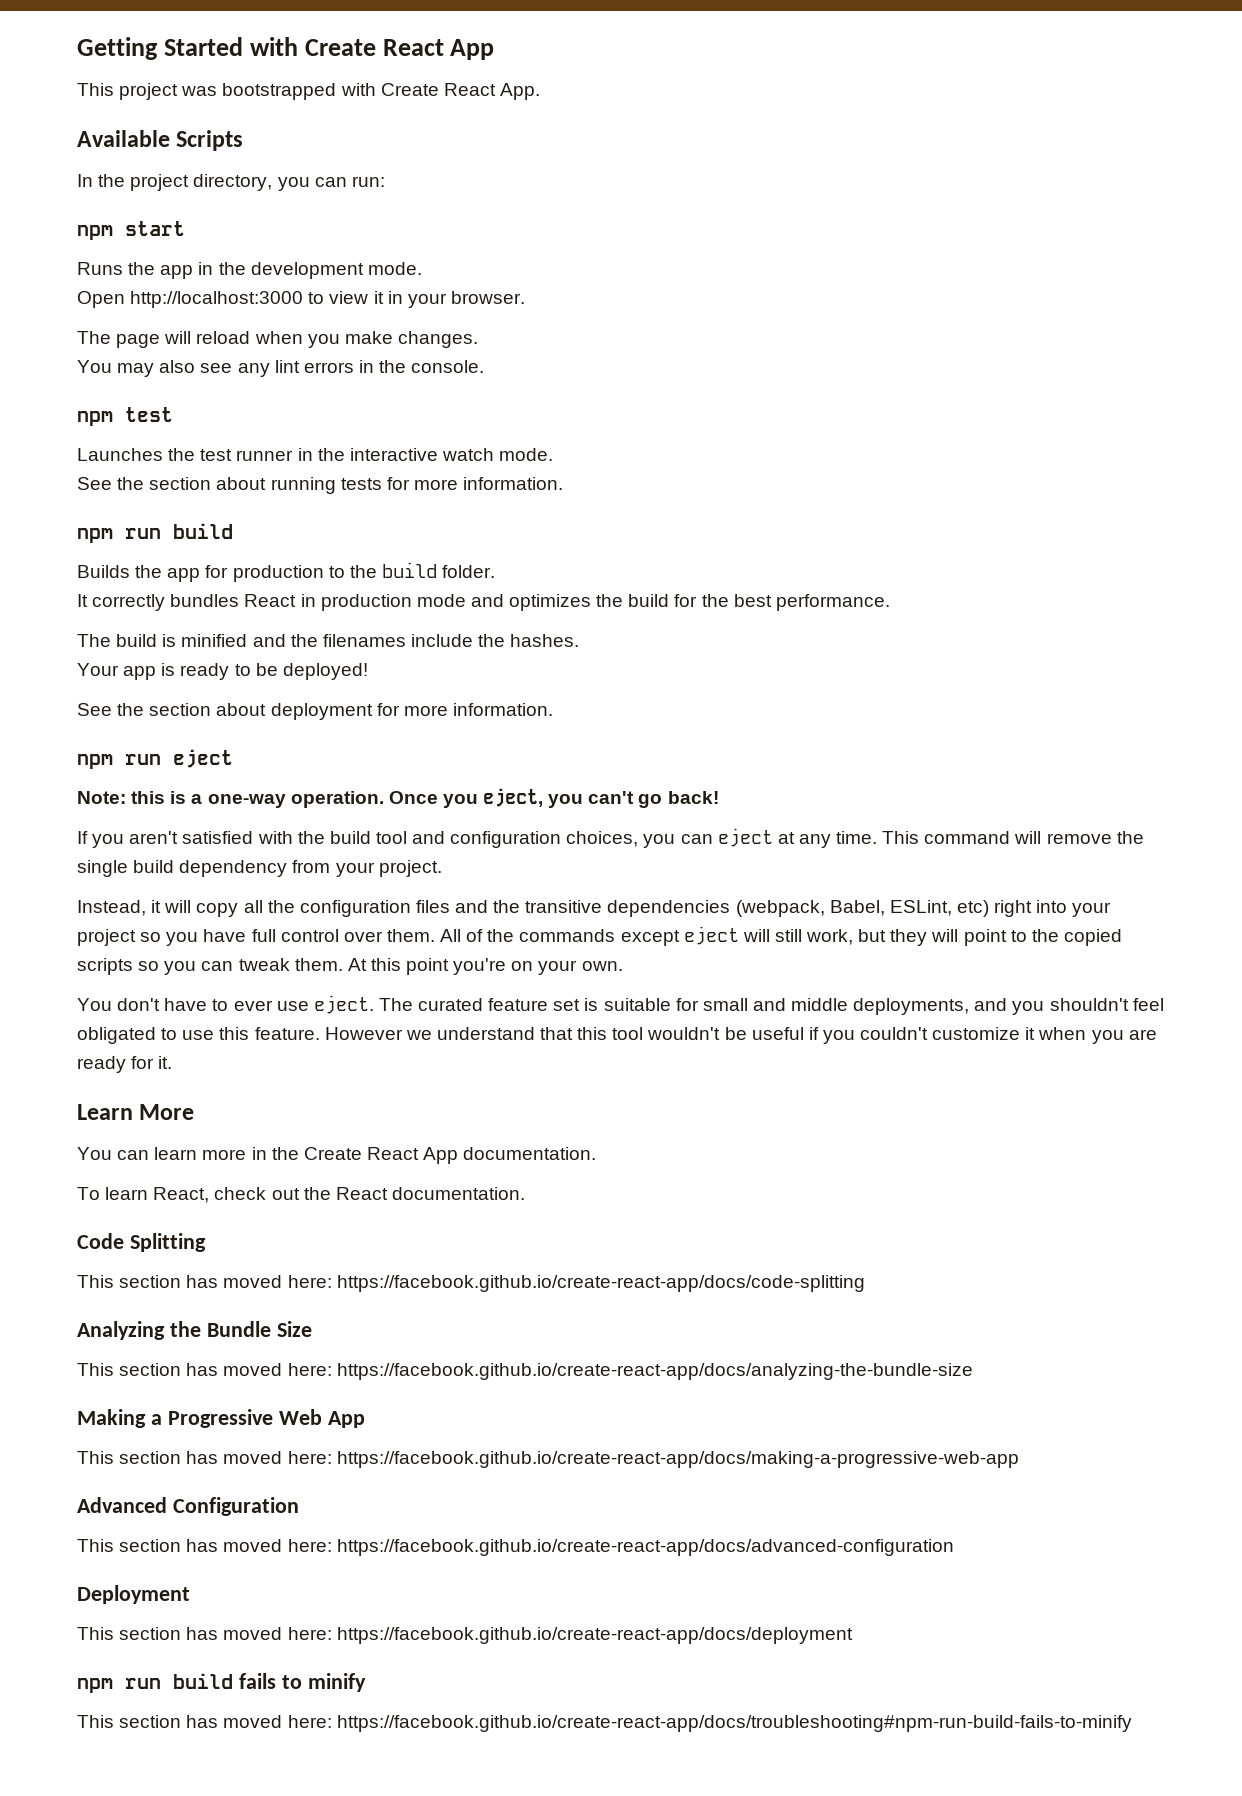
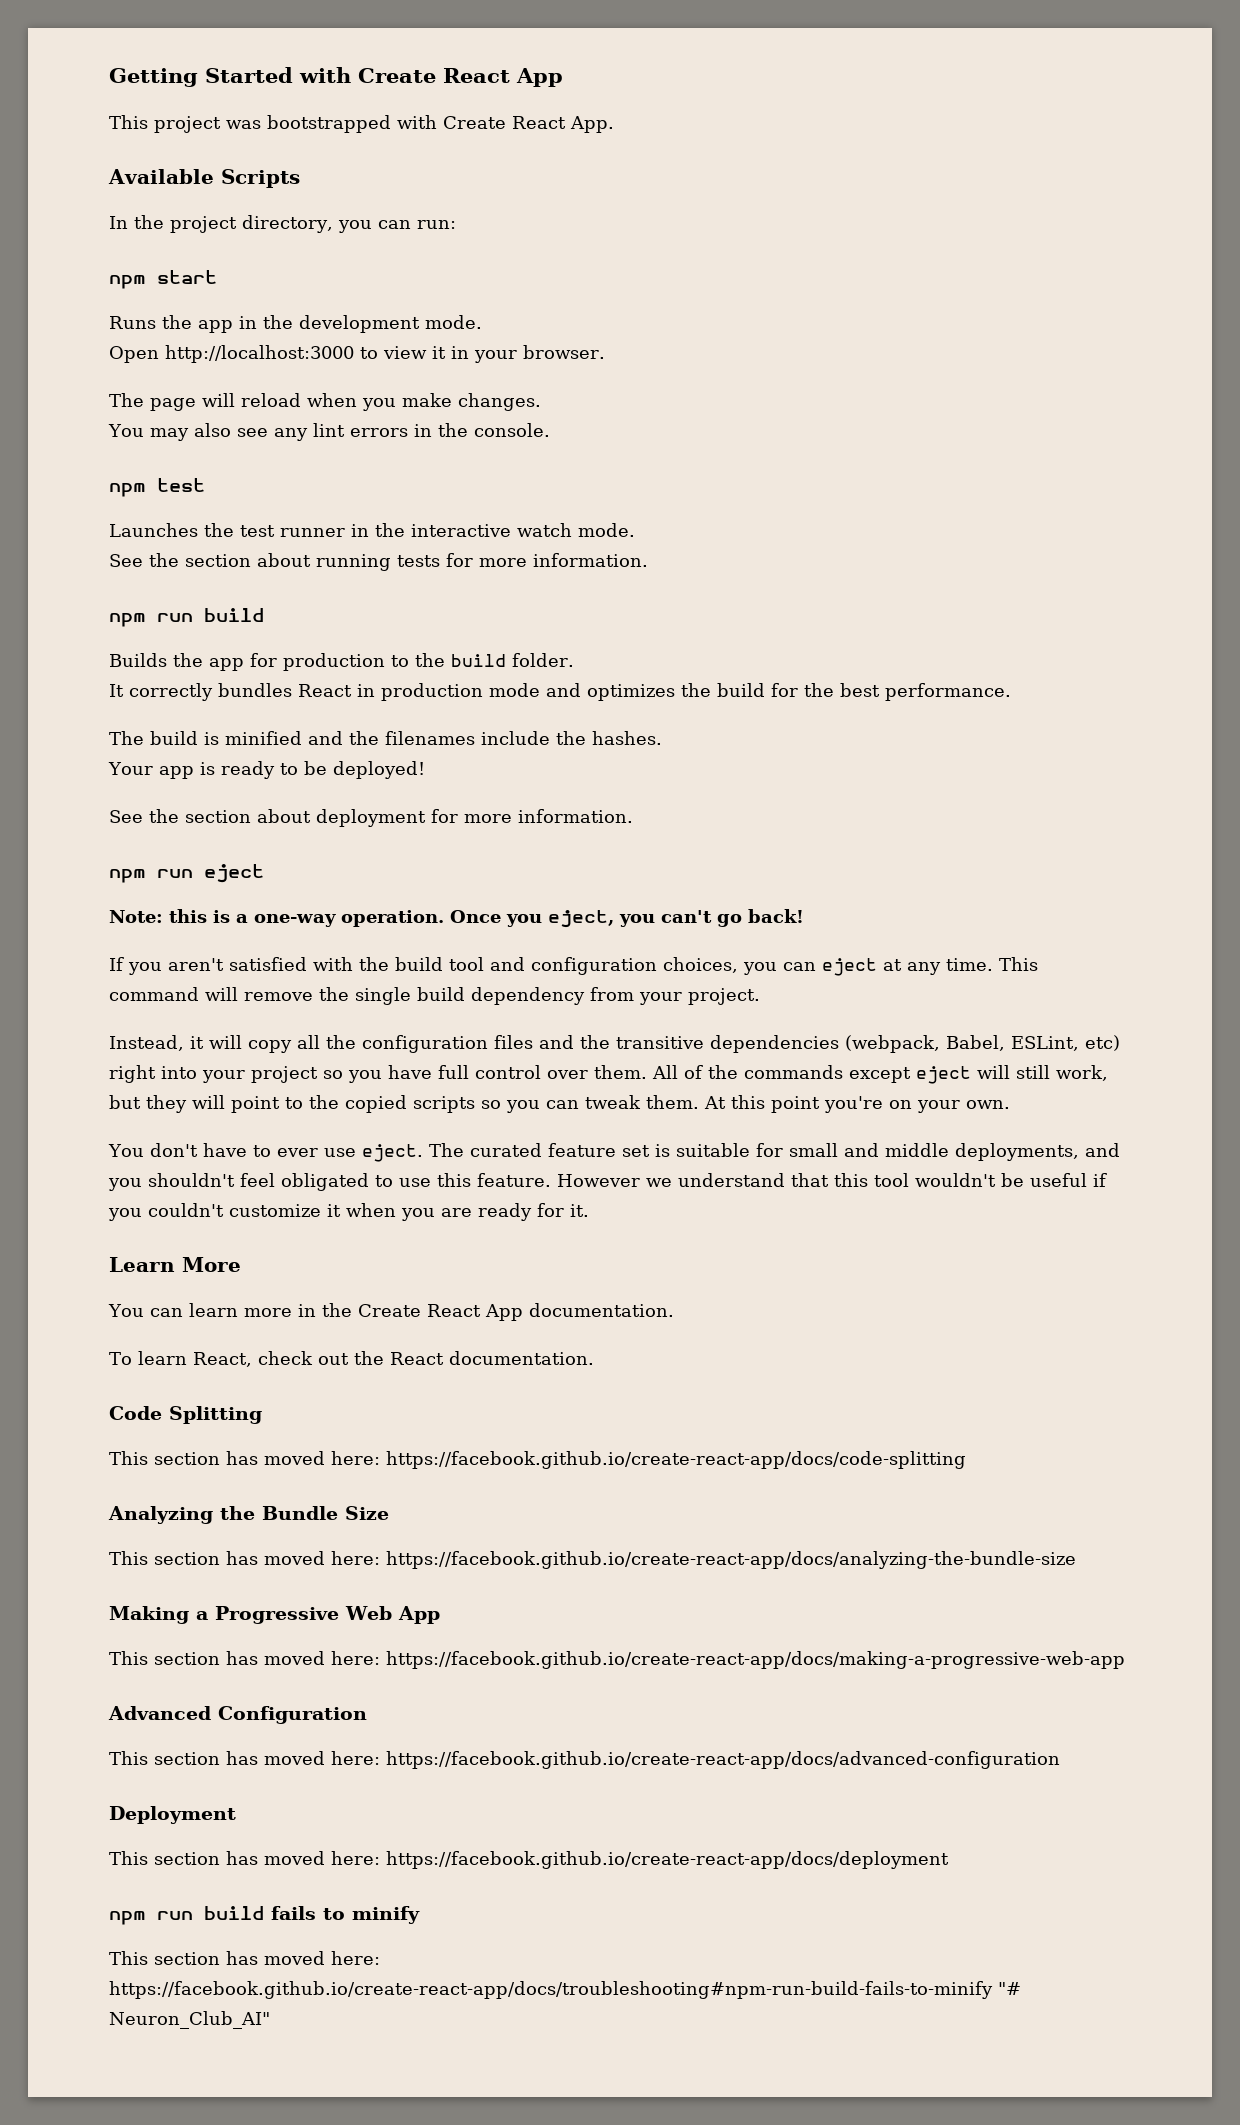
- This section has moved here: https://facebook.github.io/create-react-app/docs/troubleshooting#npm-run-build-fails-to-minify
+ This section has moved here: https://facebook.github.io/create-react-app/docs/troubleshooting#npm-run-build-fails-to-minify "# Neuron_Club_AI"

